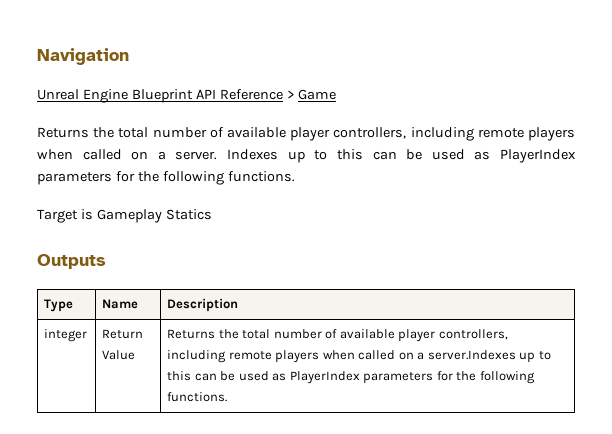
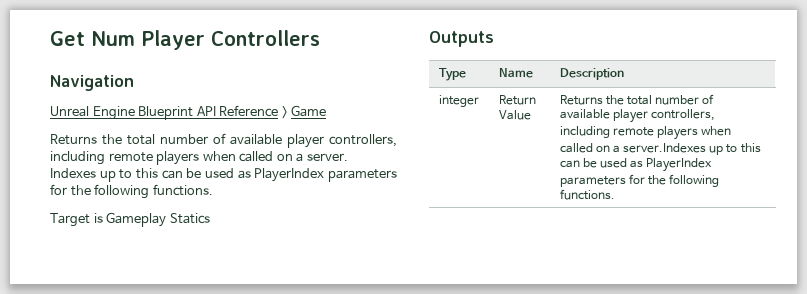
+ Get Num Player Controllers

